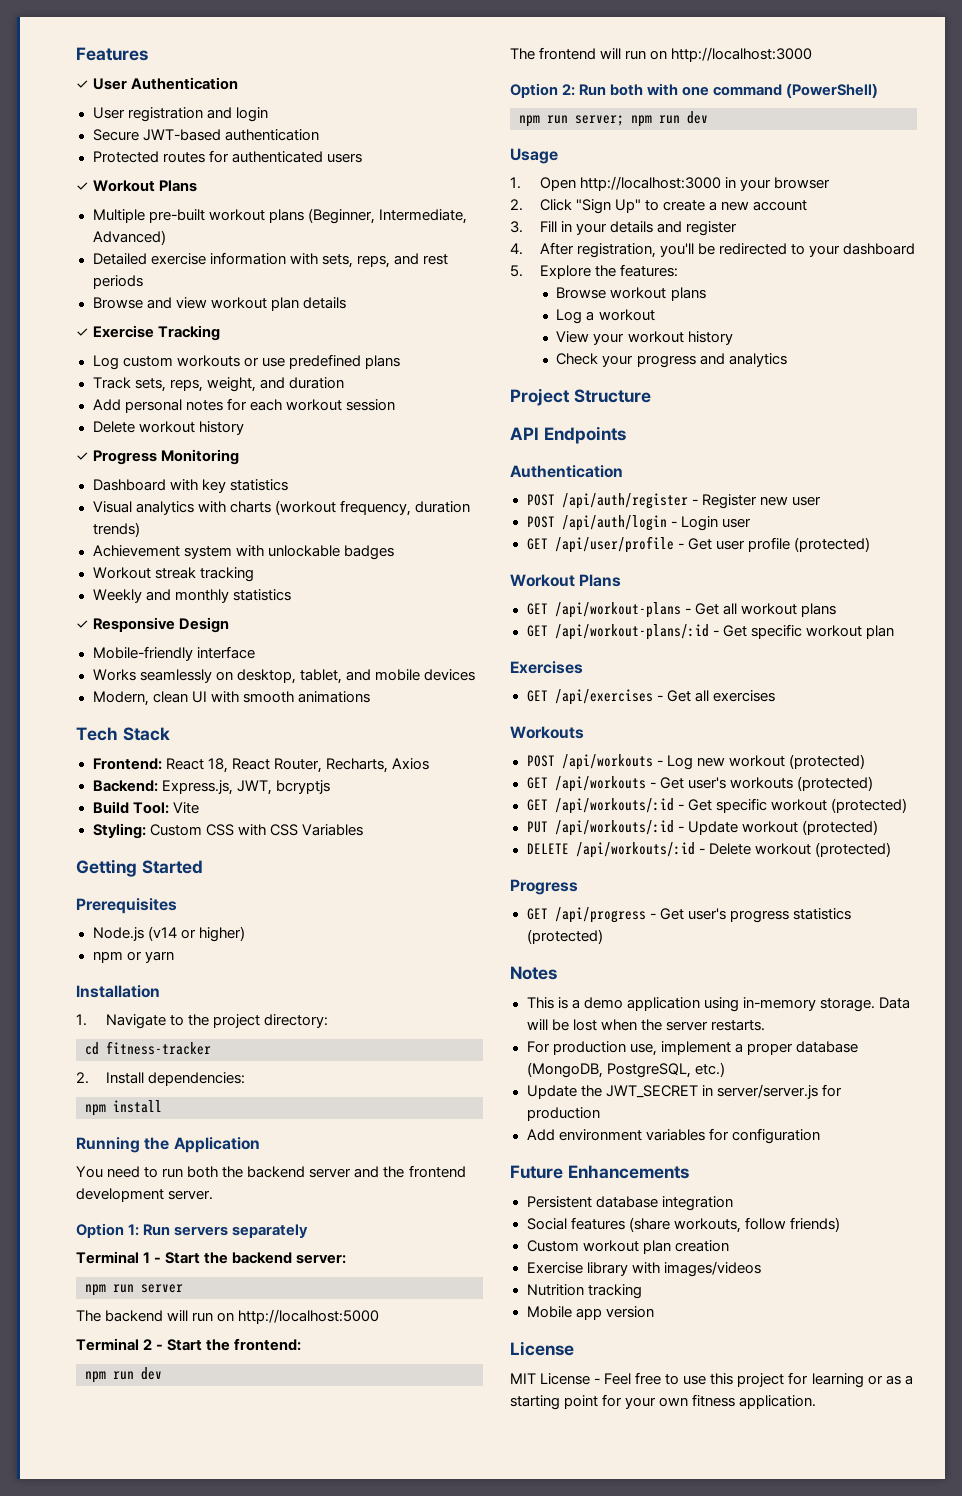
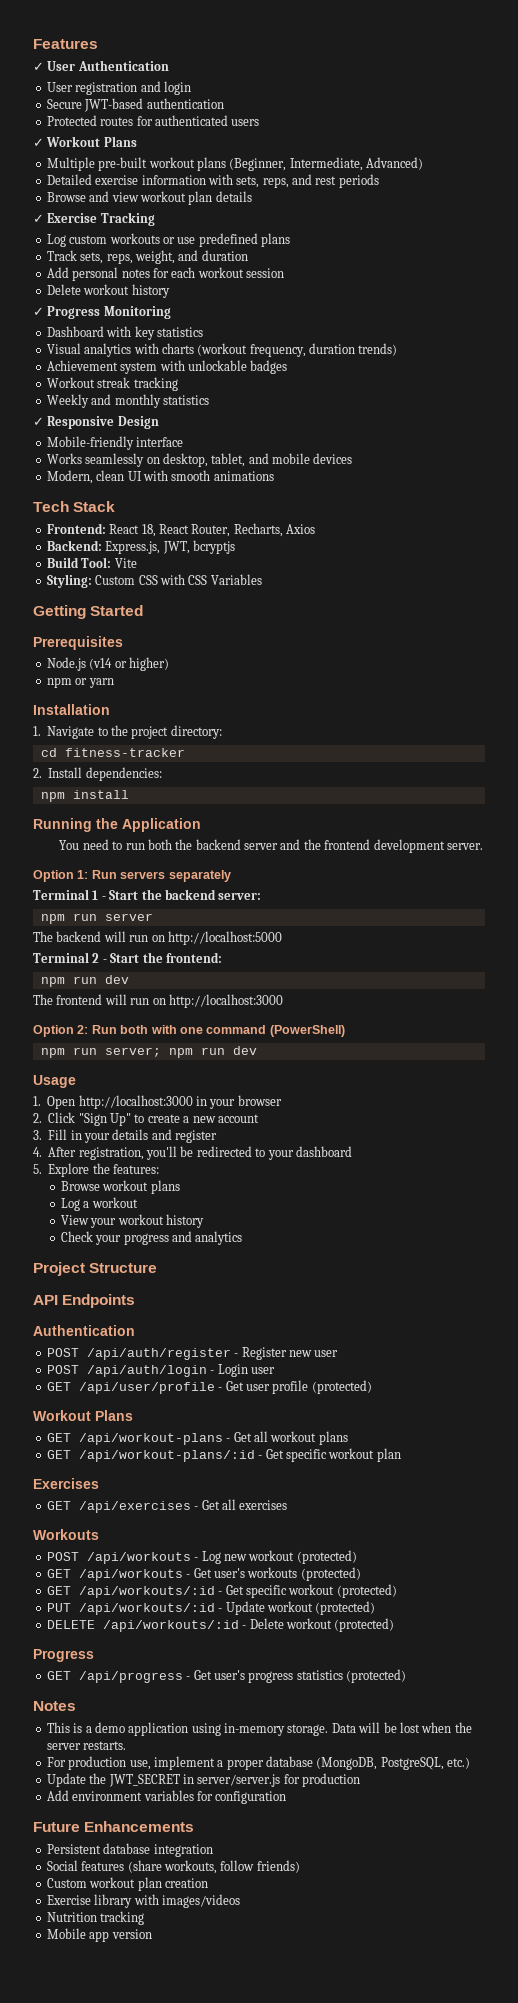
  Mobile app version
- License
- MIT License - Feel free to use this project for learning or as a starting point for your own fitness application.

